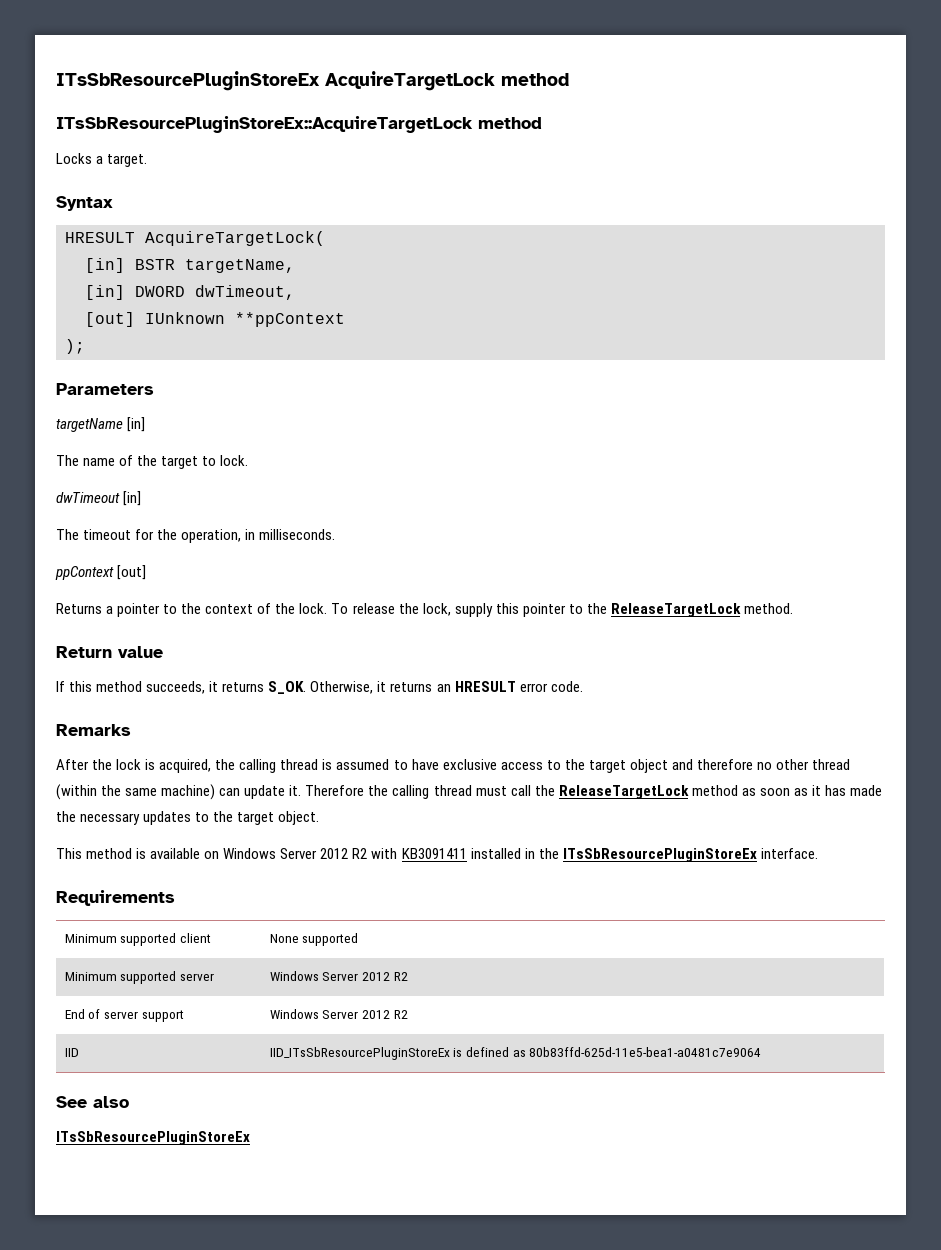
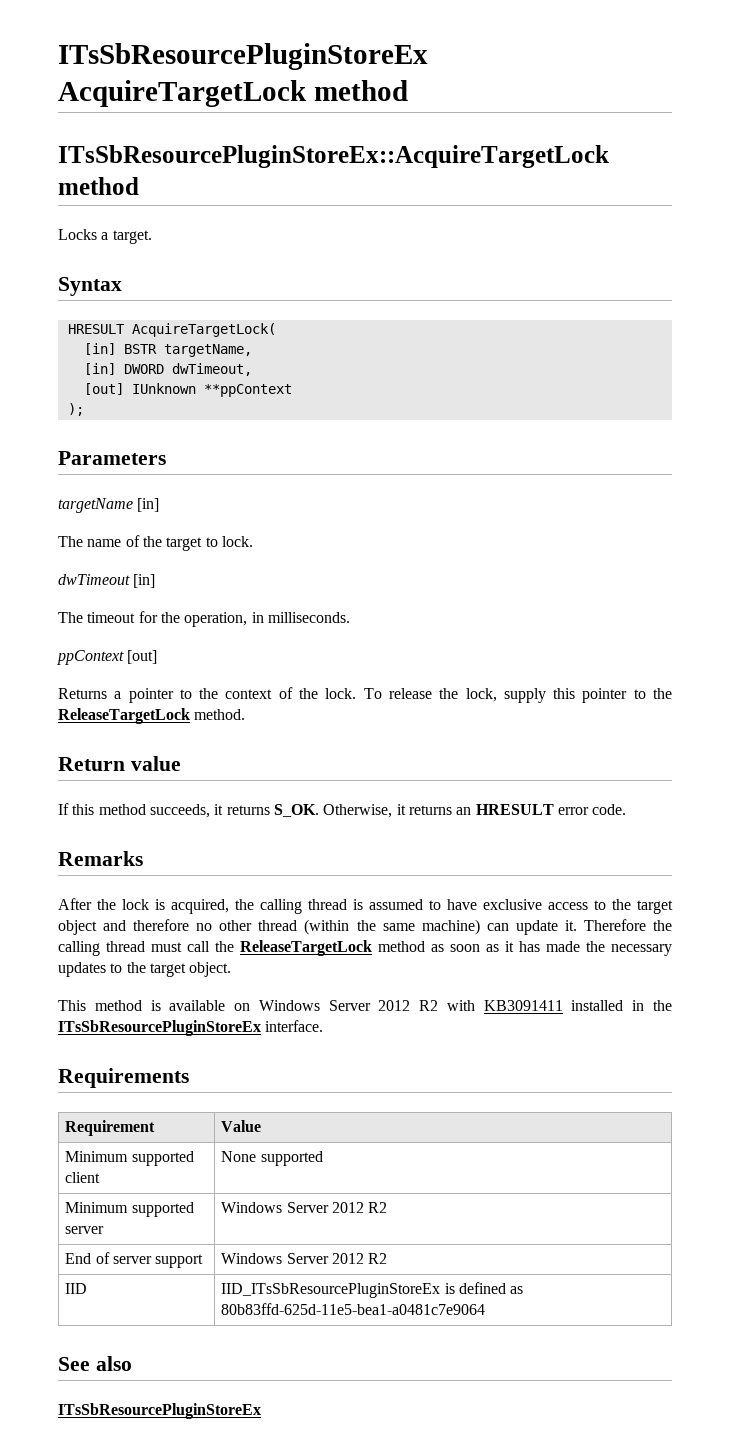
+ Requirement | Value

